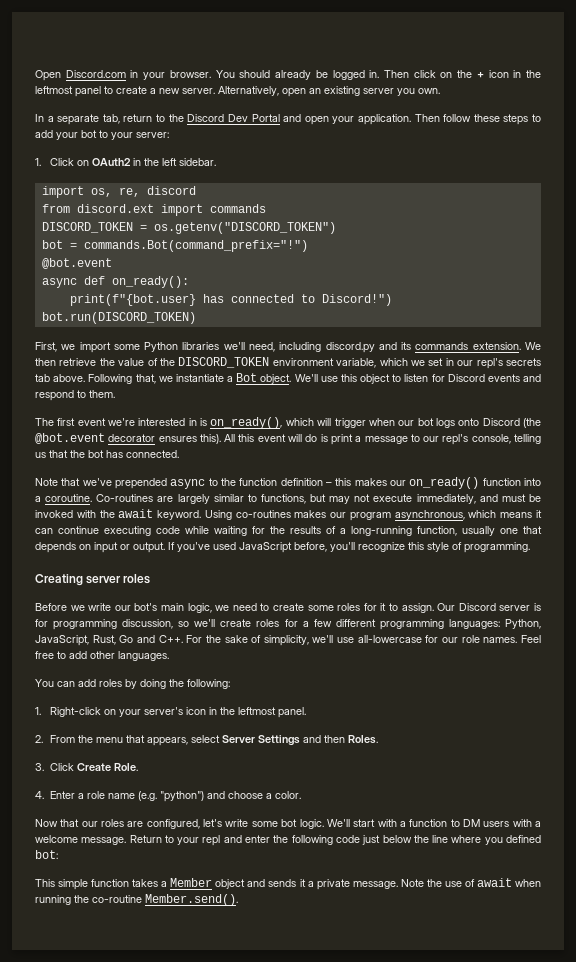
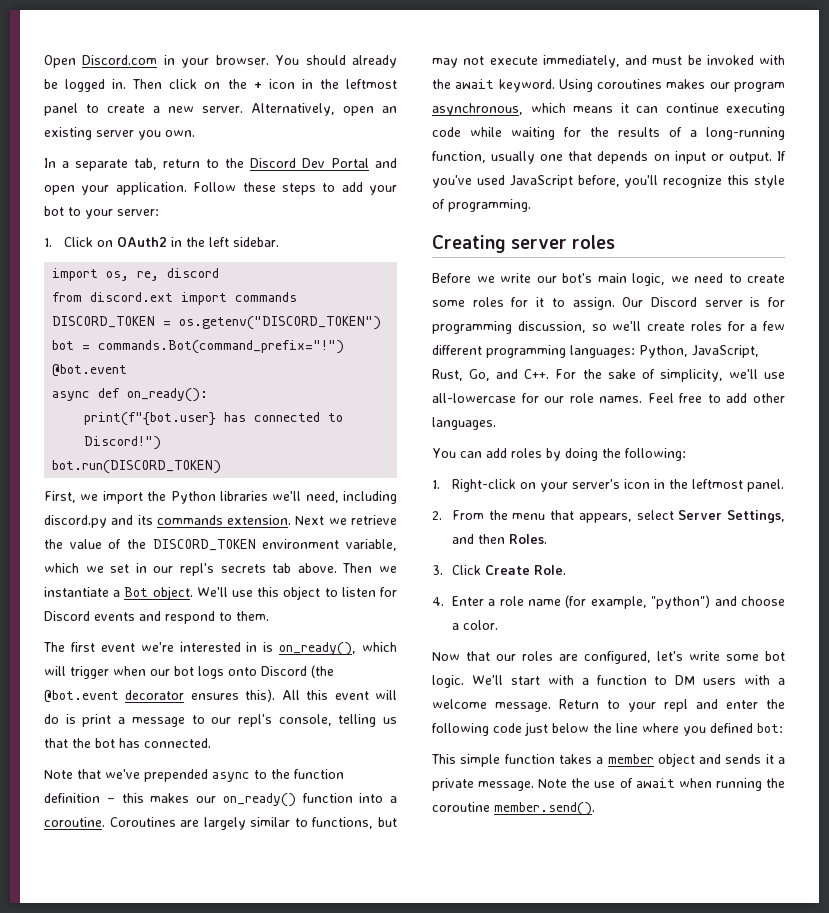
- Then follow these steps to add your bot to your server:
+ Follow these steps to add your bot to your server:
- First, we import some Python libraries we'll need, including discord.py and its commands extension.
+ First, we import the Python libraries we'll need, including discord.py and its commands extension.
- We then retrieve the value of the DISCORD_TOKEN environment variable, which we set in our repl's secrets tab above.
+ Next we retrieve the value of the DISCORD_TOKEN environment variable, which we set in our repl's secrets tab above.
- Following that, we instantiate a Bot object.
+ Then we instantiate a Bot object.
- Co-routines are largely similar to functions, but may not execute immediately, and must be invoked with the await keyword.
+ Coroutines are largely similar to functions, but may not execute immediately, and must be invoked with the await keyword.
- Using co-routines makes our program asynchronous, which means it can continue executing code while waiting for the results of a long-running function, usually one that depends on input or output.
+ Using coroutines makes our program asynchronous, which means it can continue executing code while waiting for the results of a long-running function, usually one that depends on input or output.
- Our Discord server is for programming discussion, so we'll create roles for a few different programming languages: Python, JavaScript, Rust, Go and C++. For the sake of simplicity, we'll use all-lowercase for our role names.
+ Our Discord server is for programming discussion, so we'll create roles for a few different programming languages: Python, JavaScript, Rust, Go, and C++. For the sake of simplicity, we'll use all-lowercase for our role names.
- 2. From the menu that appears, select Server Settings and then Roles.
+ 2. From the menu that appears, select Server Settings, and then Roles.
- 4. Enter a role name (e.g. "python") and choose a color.
+ 4. Enter a role name (for example, "python") and choose a color.
- This simple function takes a Member object and sends it a private message.
+ This simple function takes a member object and sends it a private message.
- Note the use of await when running the co-routine Member.send().
+ Note the use of await when running the coroutine member.send().

